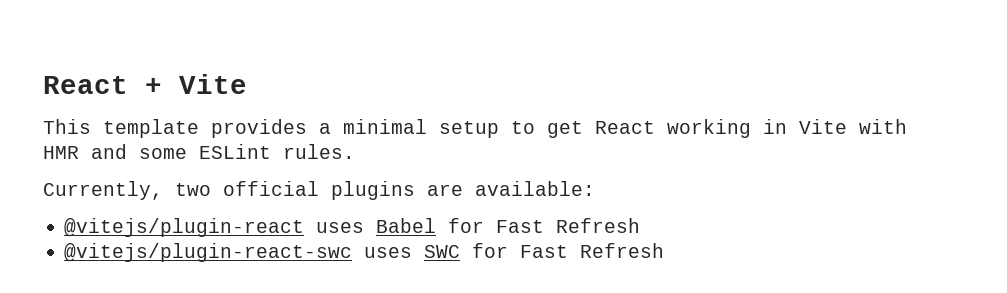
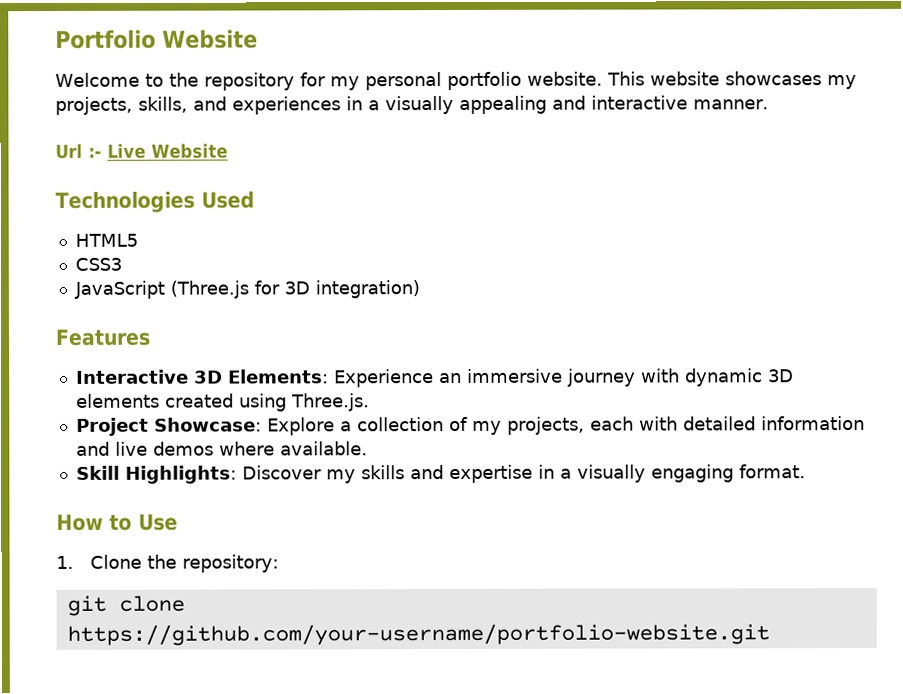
- React + Vite
- This template provides a minimal setup to get React working in Vite with HMR and some ESLint rules.
- Currently, two official plugins are available:
- @vitejs/plugin-react uses Babel for Fast Refresh
- @vitejs/plugin-react-swc uses SWC for Fast Refresh
+ Portfolio Website
+ Welcome to the repository for my personal portfolio website. This website showcases my projects, skills, and experiences in a visually appealing and interactive manner.
+ Url :- Live Website
+ Technologies Used
+ HTML5
+ CSS3
+ JavaScript (Three.js for 3D integration)
+ Features
+ Interactive 3D Elements: Experience an immersive journey with dynamic 3D elements created using Three.js.
+ Project Showcase: Explore a collection of my projects, each with detailed information and live demos where available.
+ Skill Highlights: Discover my skills and expertise in a visually engaging format.
+ How to Use
+ 1. Clone the repository:
+ git clone https://github.com/your-username/portfolio-website.git

